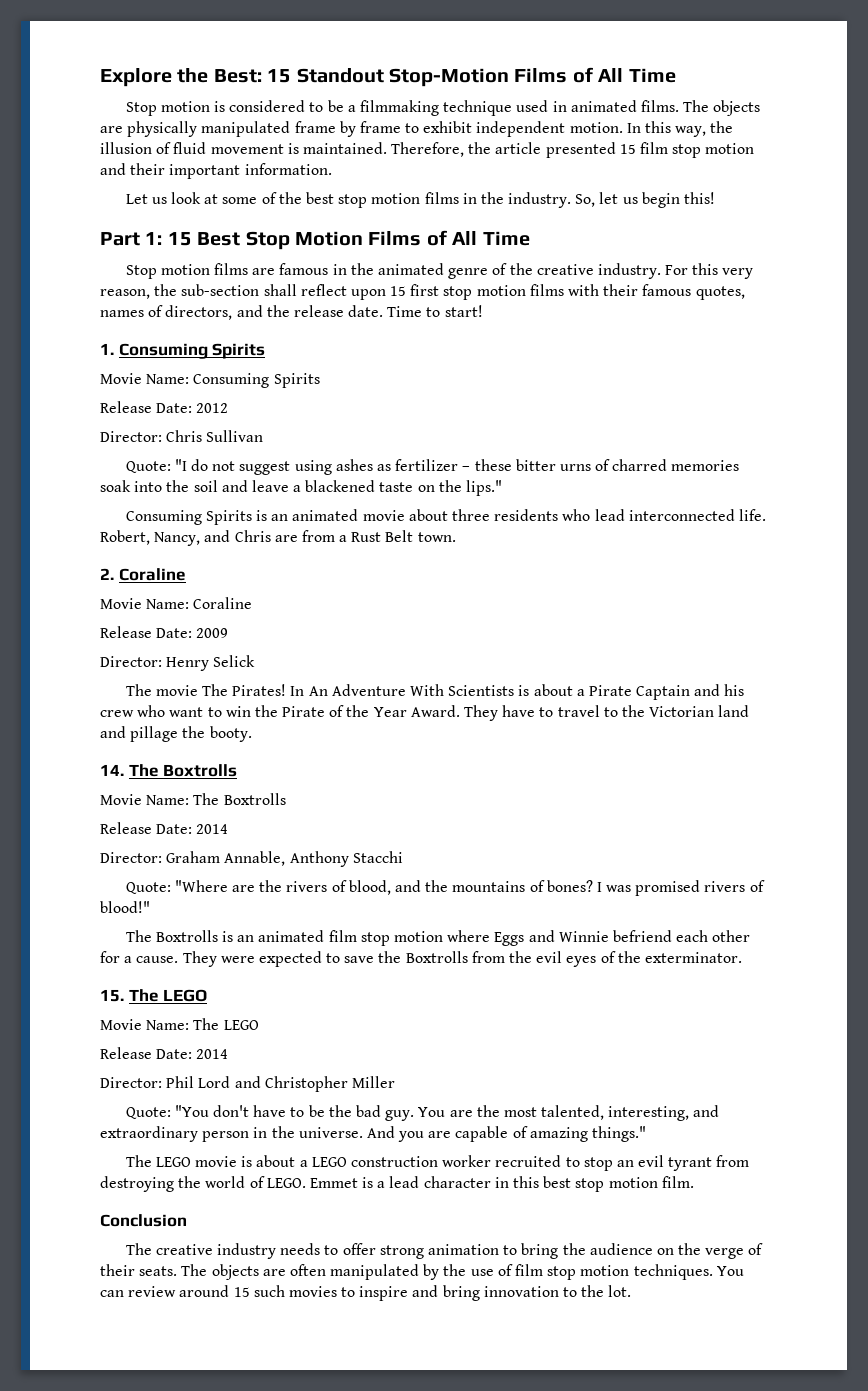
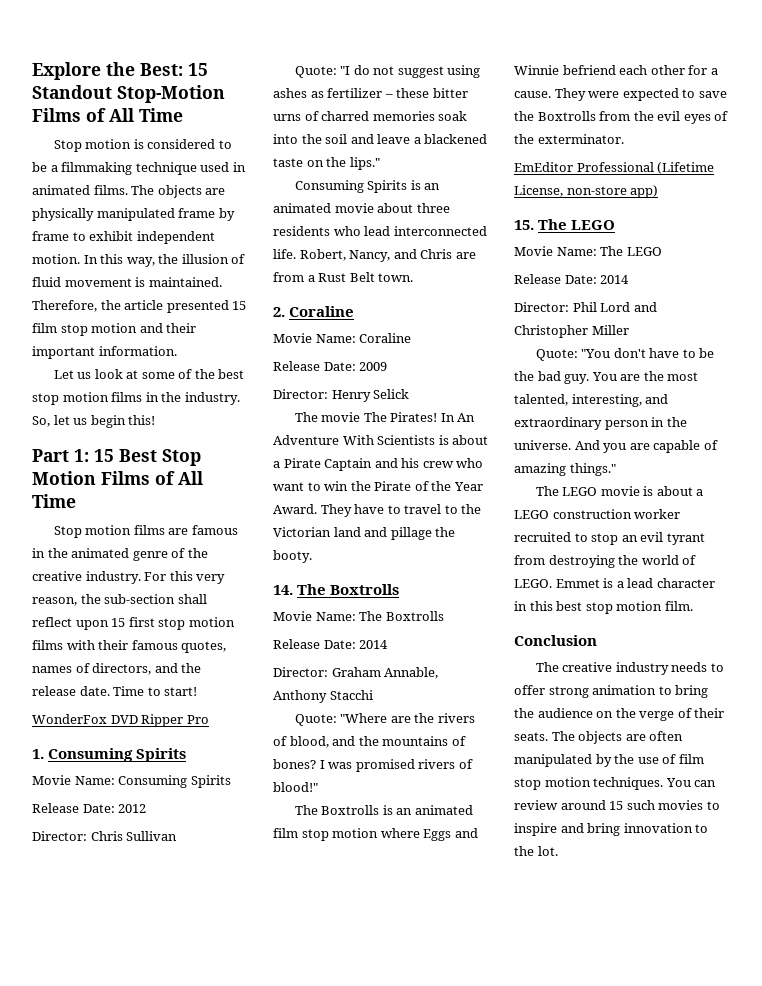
+ WonderFox DVD Ripper Pro
+ EmEditor Professional (Lifetime License, non-store app)

